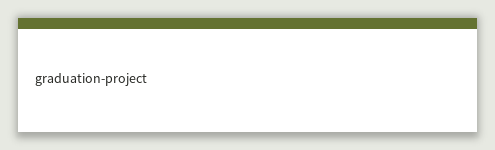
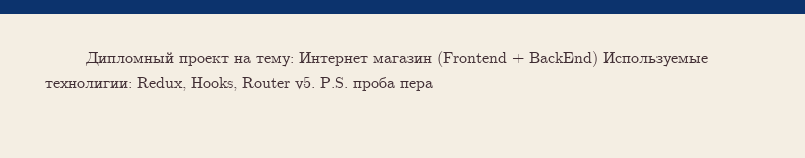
- graduation-project
+ Дипломный проект на тему: Интернет магазин (Frontend + BackEnd) Используемые технолигии: Redux, Hooks, Router v5. P.S. проба пера

